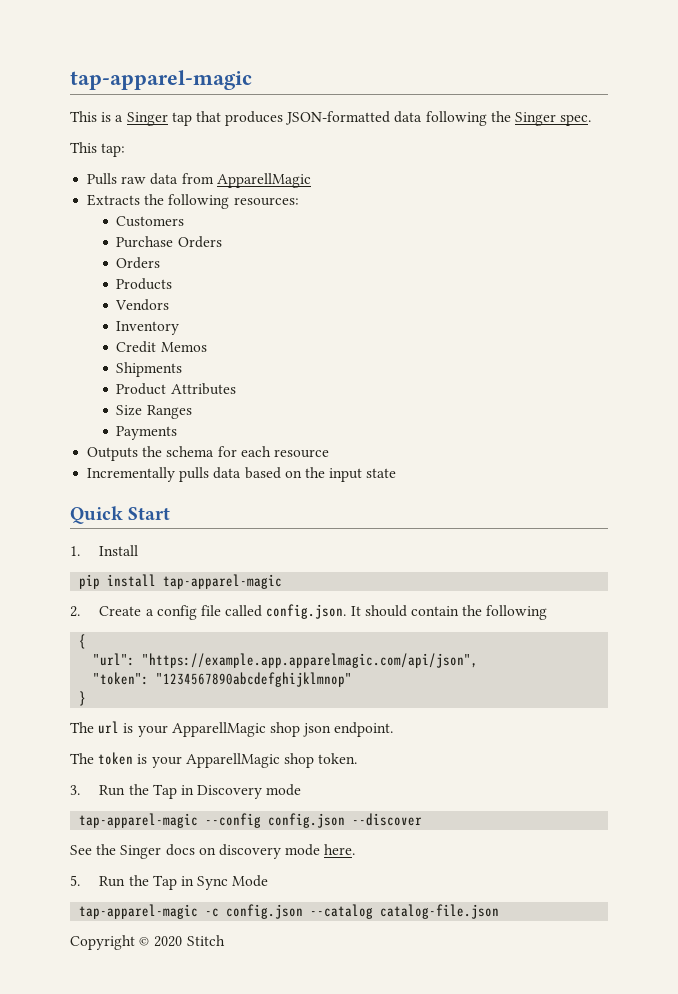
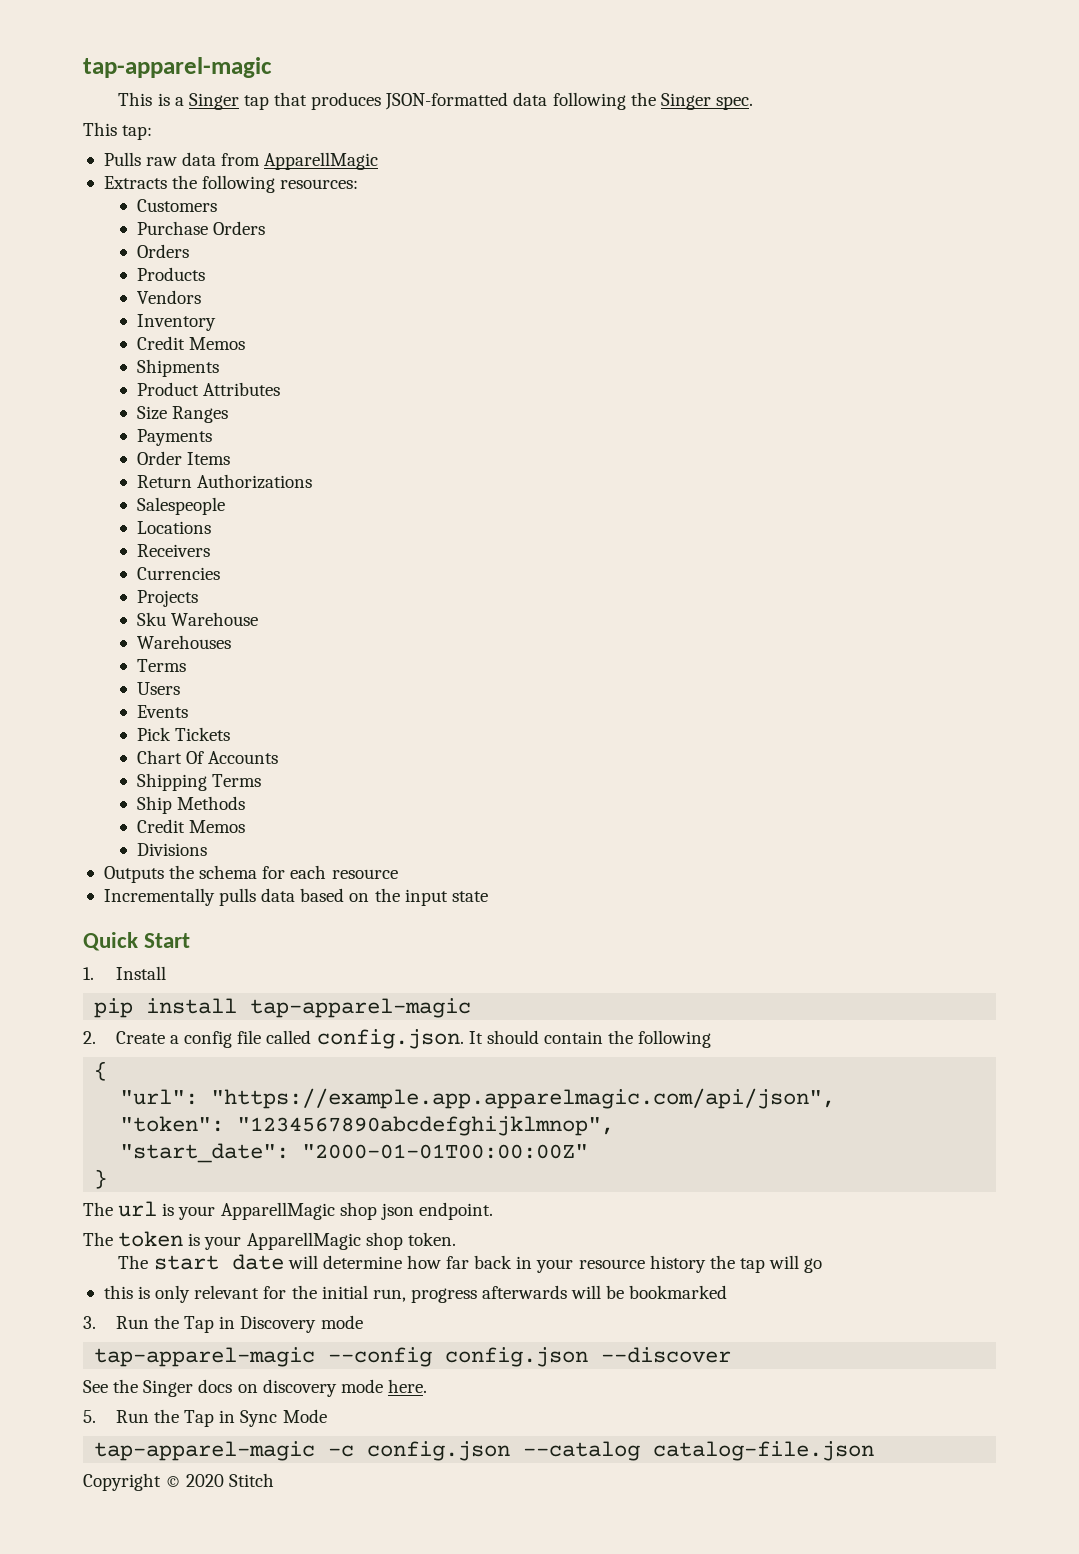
+ Order Items
+ Return Authorizations
+ Salespeople
+ Locations
+ Receivers
+ Currencies
+ Projects
+ Sku Warehouse
+ Warehouses
+ Terms
+ Users
+ Events
+ Pick Tickets
+ Chart Of Accounts
+ Shipping Terms
+ Ship Methods
+ Credit Memos
+ Divisions
- "token": "1234567890abcdefghijklmnop"
+ "token": "1234567890abcdefghijklmnop",
+ "start_date": "2000-01-01T00:00:00Z"
+ The start date will determine how far back in your resource history the tap will go
+ this is only relevant for the initial run, progress afterwards will be bookmarked

